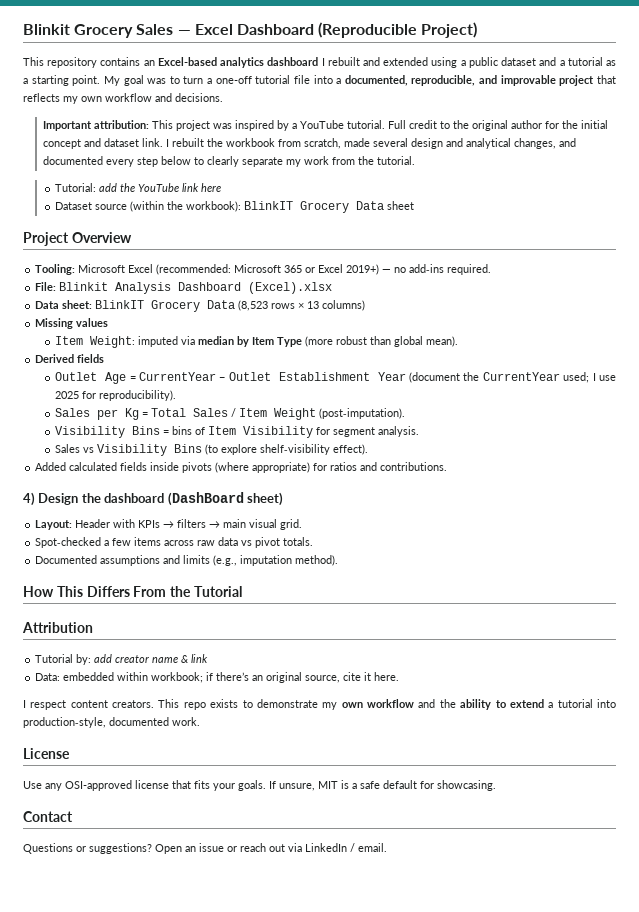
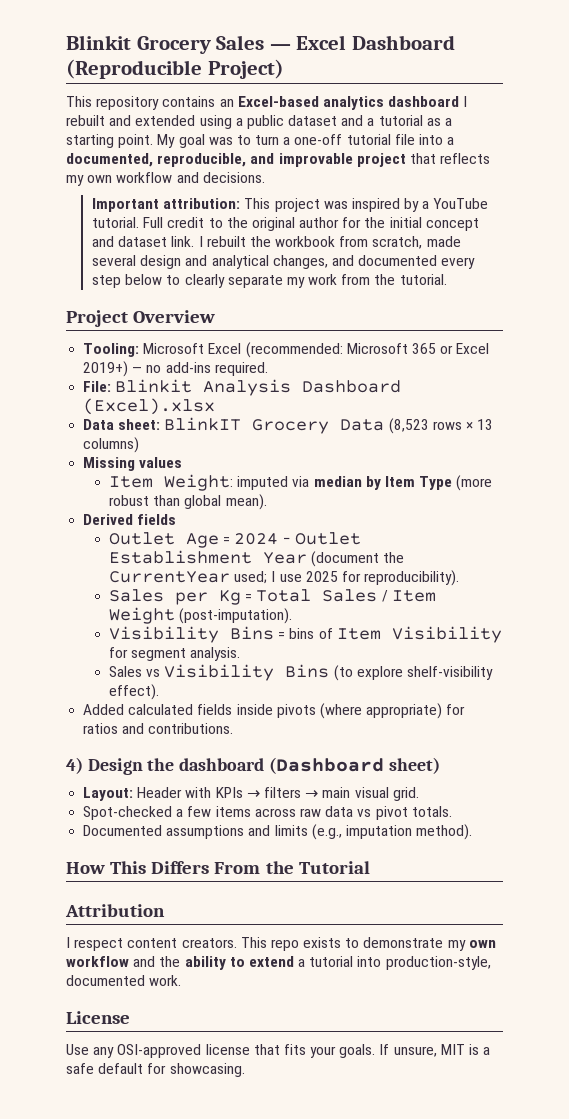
- Tutorial: add the YouTube link here
- Dataset source (within the workbook): BlinkIT Grocery Data sheet
- Outlet Age = CurrentYear − Outlet Establishment Year (document the CurrentYear used; I use 2025 for reproducibility).
+ Outlet Age = 2024 − Outlet Establishment Year (document the CurrentYear used; I use 2025 for reproducibility).
- 4) Design the dashboard (DashBoard sheet)
+ 4) Design the dashboard (Dashboard sheet)
- Tutorial by: add creator name & link
- Data: embedded within workbook; if there’s an original source, cite it here.
- Contact
- Questions or suggestions? Open an issue or reach out via LinkedIn / email.

